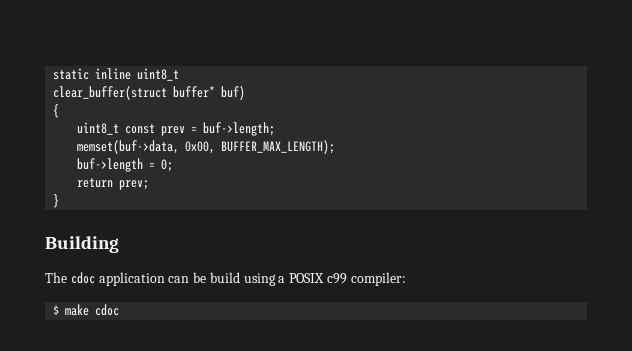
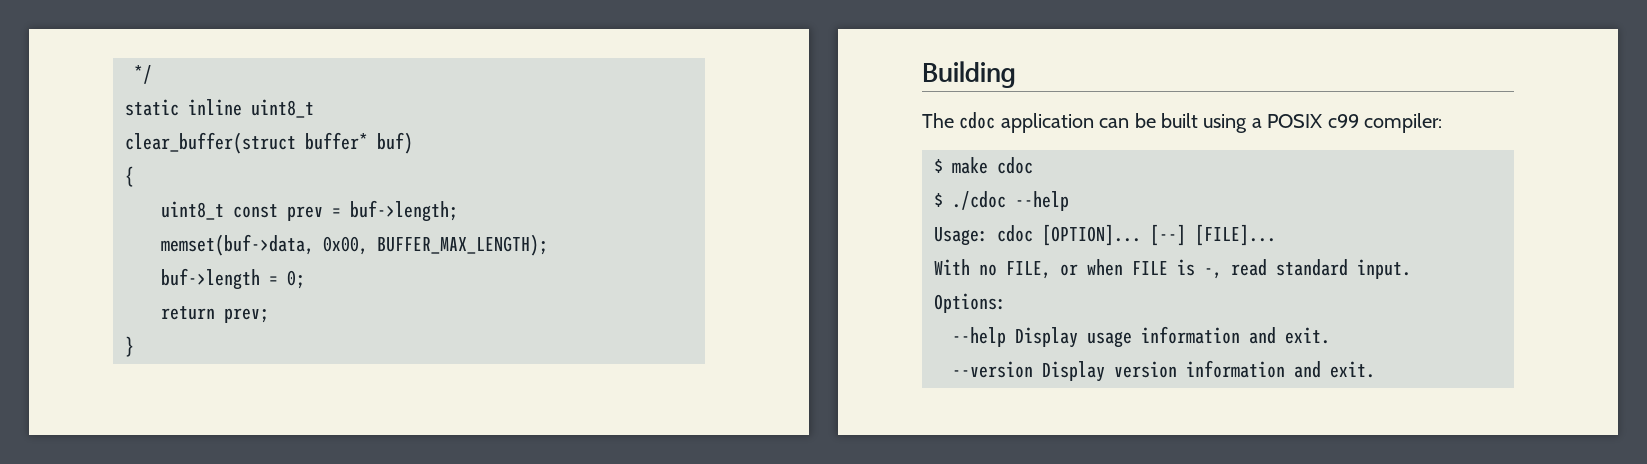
+ */
- The cdoc application can be build using a POSIX c99 compiler:
+ The cdoc application can be built using a POSIX c99 compiler:
+ $ ./cdoc --help
+ Usage: cdoc [OPTION]... [--] [FILE]...
+ With no FILE, or when FILE is -, read standard input.
+ Options:
+ --help Display usage information and exit.
+ --version Display version information and exit.

